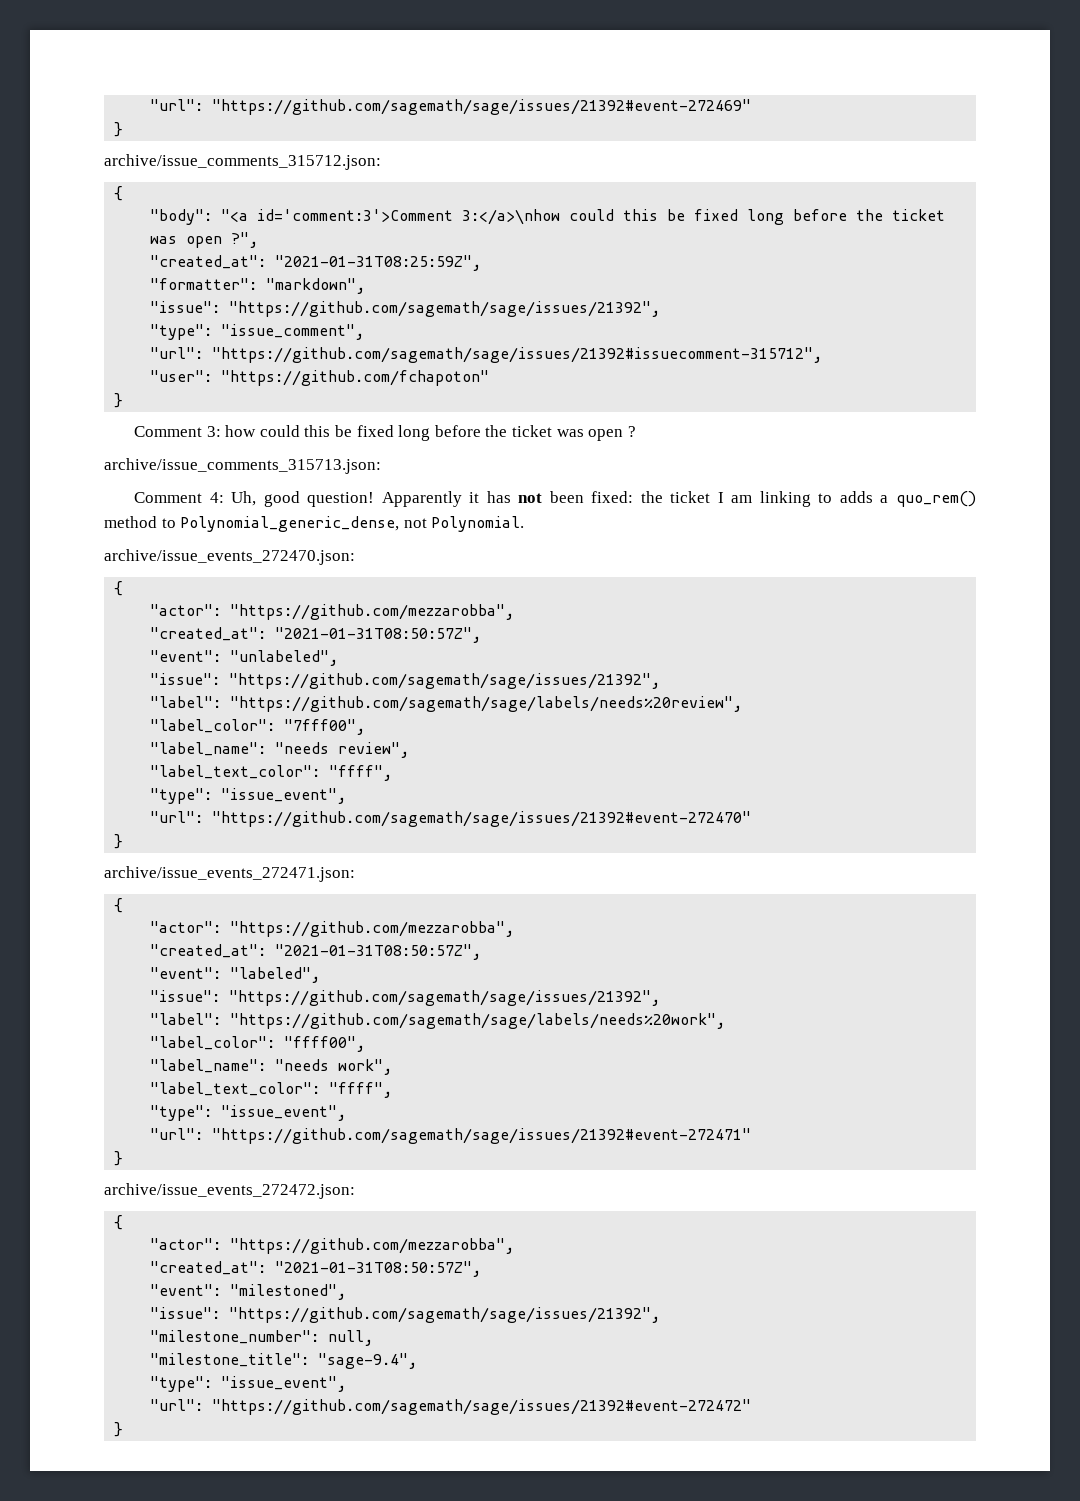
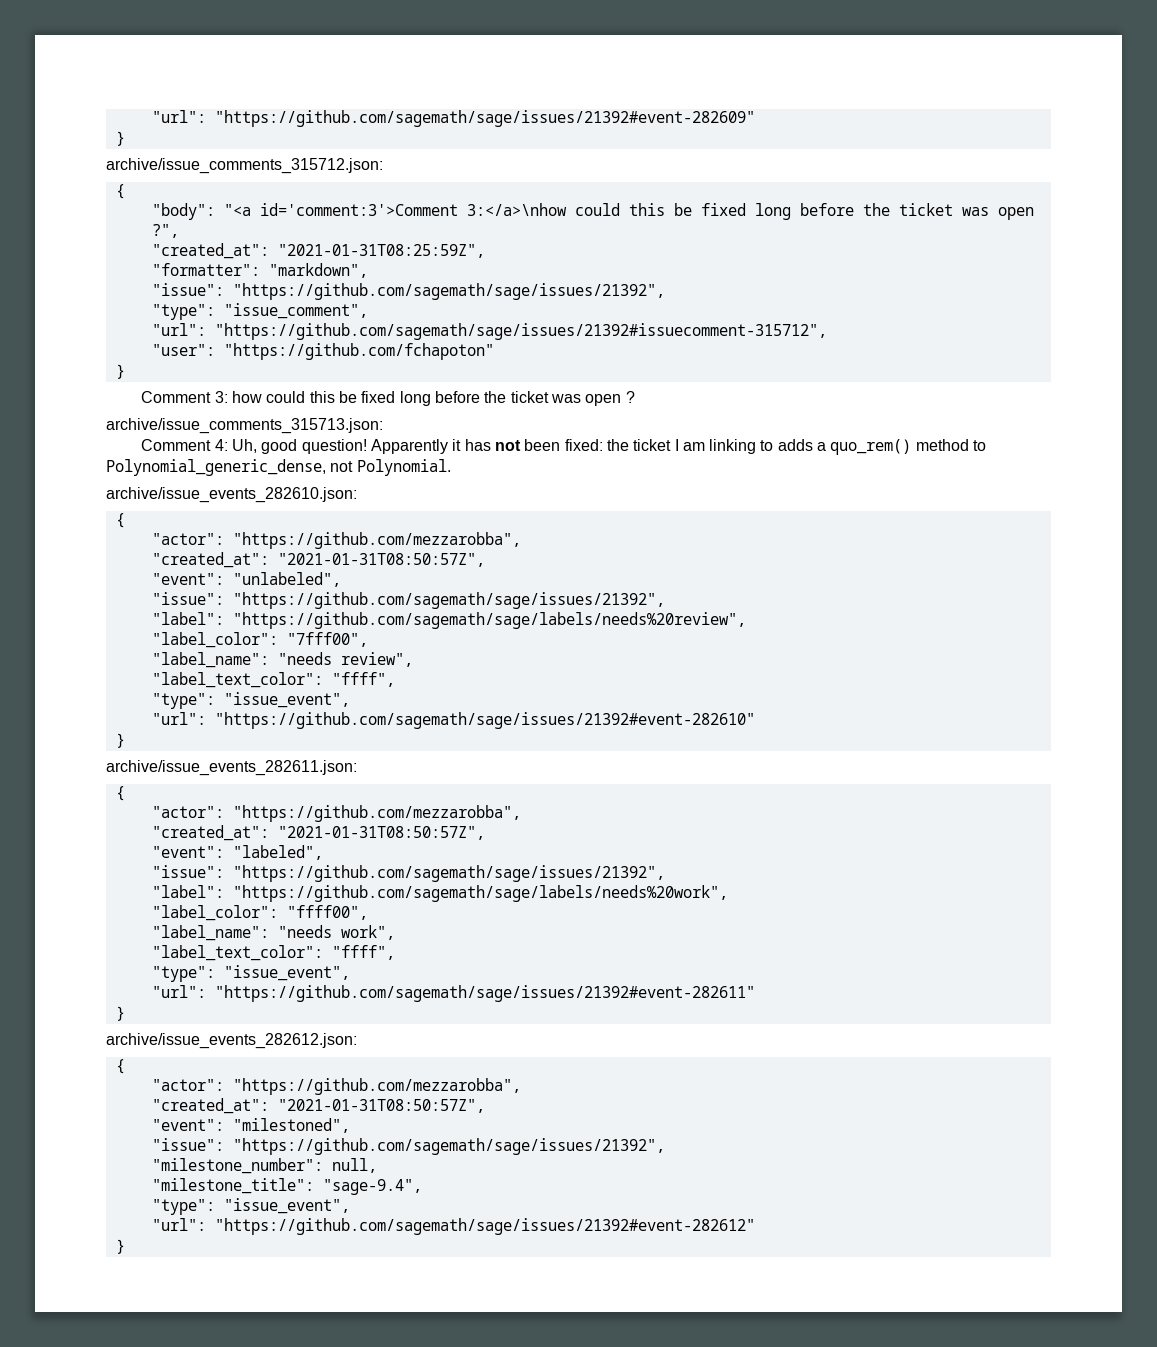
- "url": "https://github.com/sagemath/sage/issues/21392#event-272469"
+ "url": "https://github.com/sagemath/sage/issues/21392#event-282609"
- archive/issue_events_272470.json:
+ archive/issue_events_282610.json:
- "url": "https://github.com/sagemath/sage/issues/21392#event-272470"
+ "url": "https://github.com/sagemath/sage/issues/21392#event-282610"
  }
- archive/issue_events_272471.json:
+ archive/issue_events_282611.json:
- "url": "https://github.com/sagemath/sage/issues/21392#event-272471"
+ "url": "https://github.com/sagemath/sage/issues/21392#event-282611"
  }
- archive/issue_events_272472.json:
+ archive/issue_events_282612.json:
- "url": "https://github.com/sagemath/sage/issues/21392#event-272472"
+ "url": "https://github.com/sagemath/sage/issues/21392#event-282612"

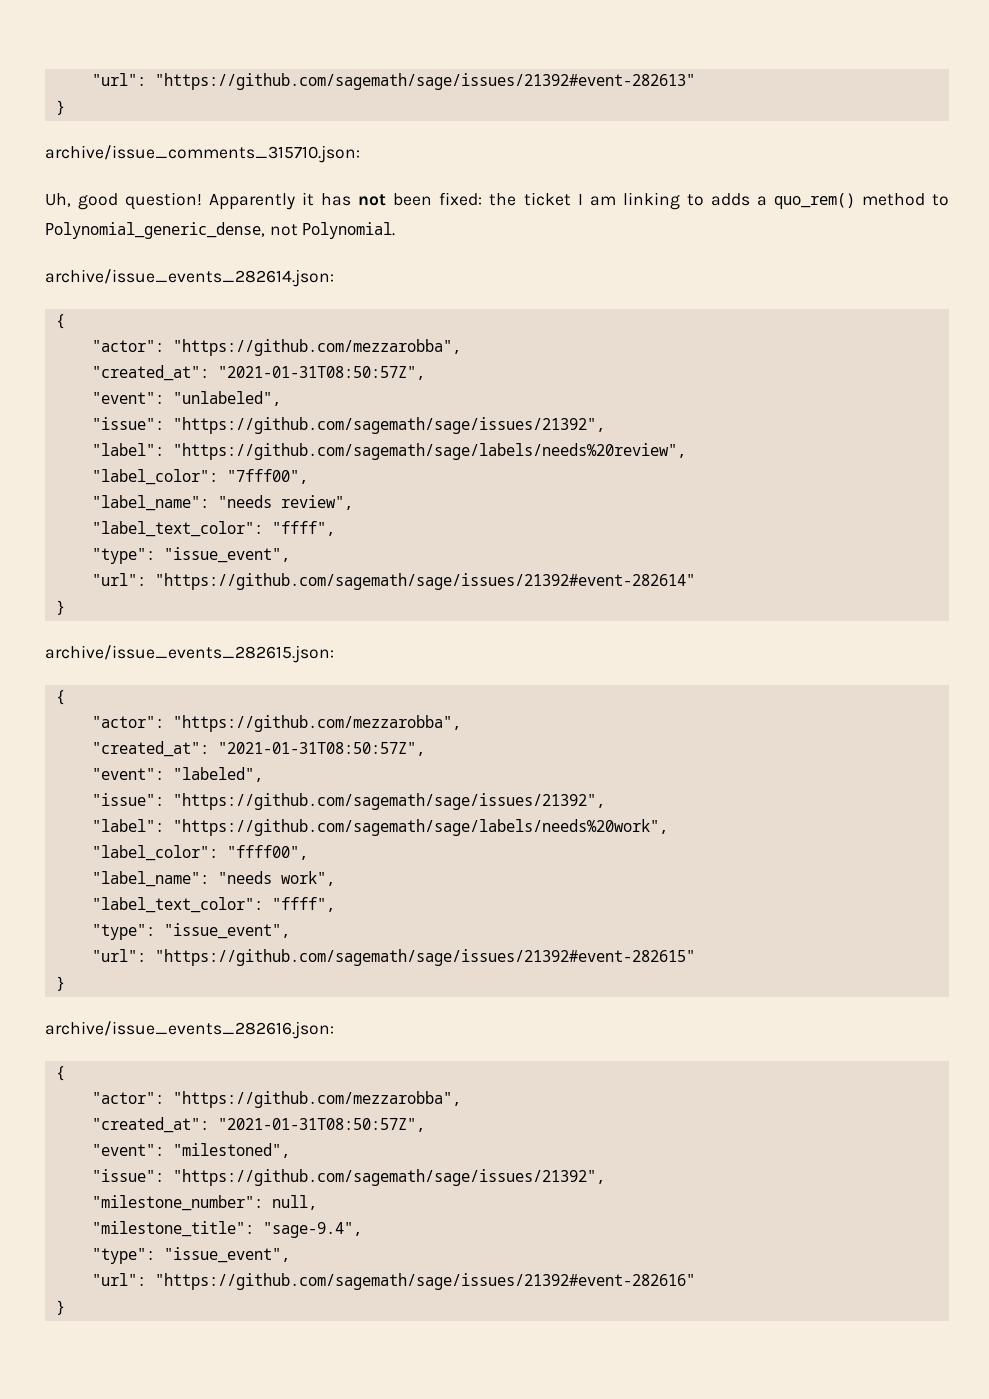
- "url": "https://github.com/sagemath/sage/issues/21392#event-282609"
+ "url": "https://github.com/sagemath/sage/issues/21392#event-282613"
  }
- archive/issue_comments_315712.json:
- {
- "body": "<a id='comment:3'>Comment 3:</a>\nhow could this be fixed long before the ticket was open ?",
- "created_at": "2021-01-31T08:25:59Z",
- "formatter": "markdown",
- "issue": "https://github.com/sagemath/sage/issues/21392",
- "type": "issue_comment",
- "url": "https://github.com/sagemath/sage/issues/21392#issuecomment-315712",
- "user": "https://github.com/fchapoton"
- }
- Comment 3: how could this be fixed long before the ticket was open ?
- archive/issue_comments_315713.json:
- Comment 4: Uh, good question!
+ archive/issue_comments_315710.json:
+ Uh, good question!
- archive/issue_events_282610.json:
+ archive/issue_events_282614.json:
- "url": "https://github.com/sagemath/sage/issues/21392#event-282610"
+ "url": "https://github.com/sagemath/sage/issues/21392#event-282614"
  }
- archive/issue_events_282611.json:
+ archive/issue_events_282615.json:
- "url": "https://github.com/sagemath/sage/issues/21392#event-282611"
+ "url": "https://github.com/sagemath/sage/issues/21392#event-282615"
  }
- archive/issue_events_282612.json:
+ archive/issue_events_282616.json:
- "url": "https://github.com/sagemath/sage/issues/21392#event-282612"
+ "url": "https://github.com/sagemath/sage/issues/21392#event-282616"

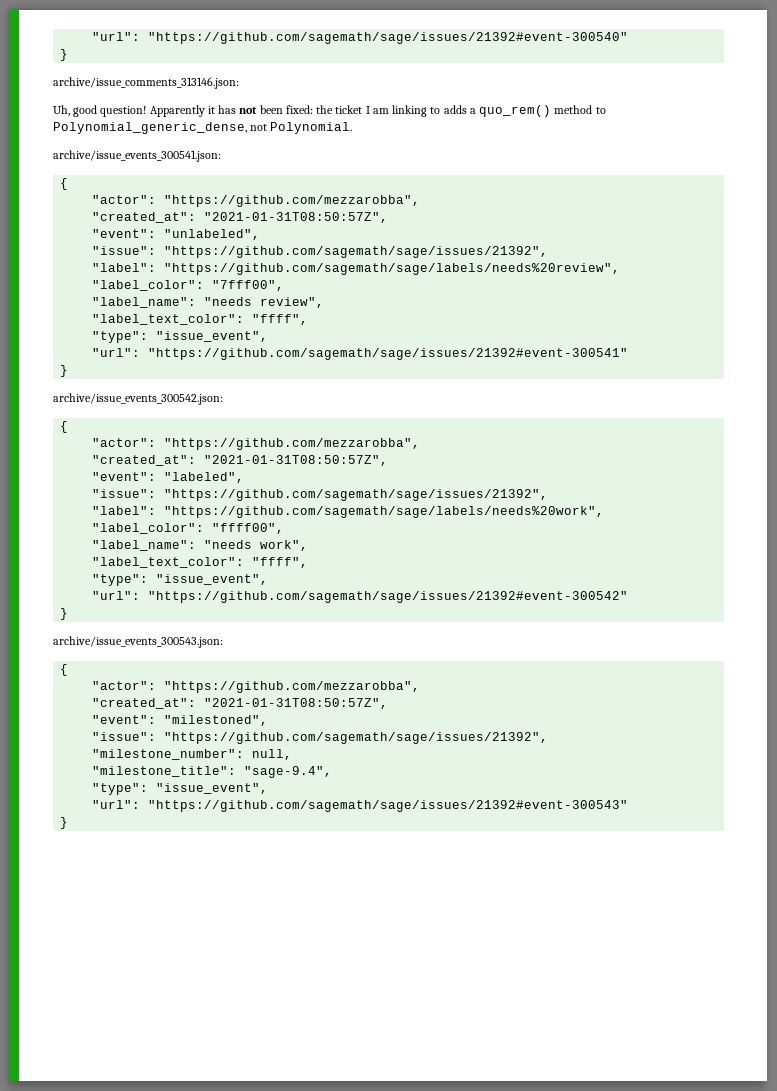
- "url": "https://github.com/sagemath/sage/issues/21392#event-282613"
+ "url": "https://github.com/sagemath/sage/issues/21392#event-300540"
  }
- archive/issue_comments_315710.json:
+ archive/issue_comments_313146.json:
- archive/issue_events_282614.json:
+ archive/issue_events_300541.json:
- "url": "https://github.com/sagemath/sage/issues/21392#event-282614"
+ "url": "https://github.com/sagemath/sage/issues/21392#event-300541"
  }
- archive/issue_events_282615.json:
+ archive/issue_events_300542.json:
- "url": "https://github.com/sagemath/sage/issues/21392#event-282615"
+ "url": "https://github.com/sagemath/sage/issues/21392#event-300542"
  }
- archive/issue_events_282616.json:
+ archive/issue_events_300543.json:
- "url": "https://github.com/sagemath/sage/issues/21392#event-282616"
+ "url": "https://github.com/sagemath/sage/issues/21392#event-300543"

